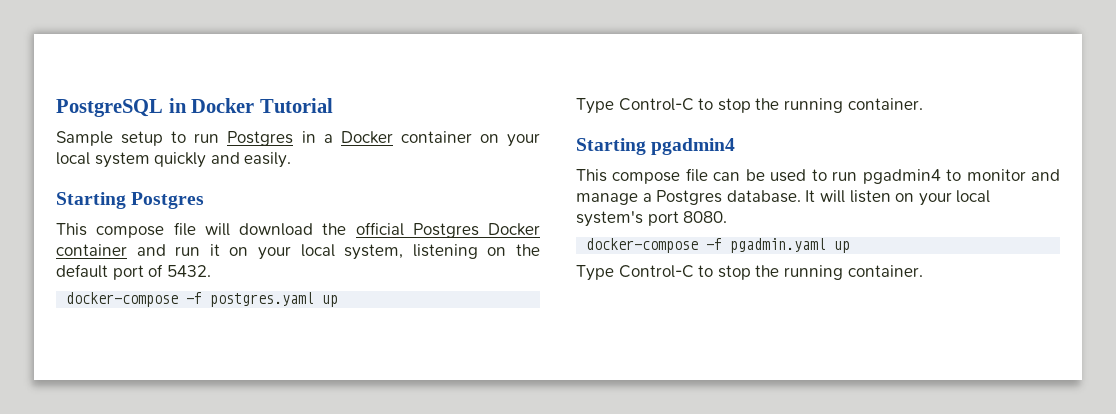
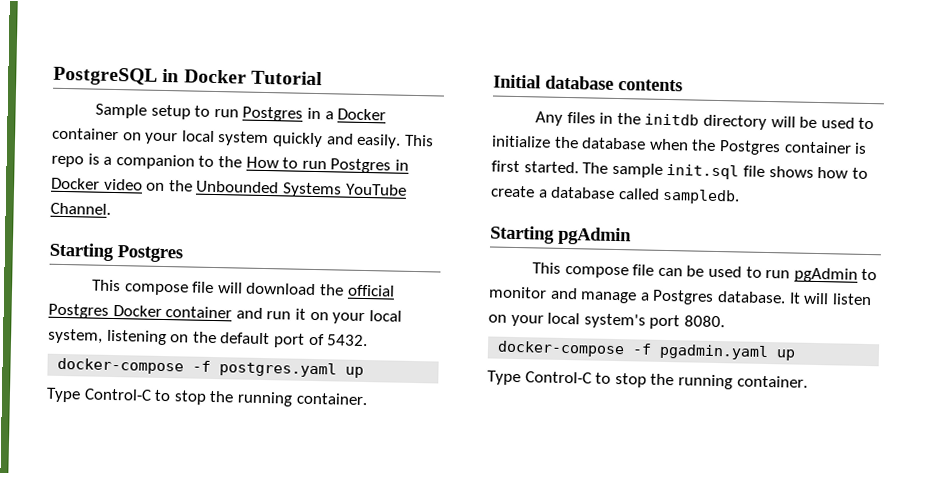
+ This repo is a companion to the How to run Postgres in Docker video on the Unbounded Systems YouTube Channel.
- Starting pgadmin4
+ Initial database contents
+ Any files in the initdb directory will be used to initialize the database when the Postgres container is first started. The sample init.sql file shows how to create a database called sampledb.
+ Starting pgAdmin
- This compose file can be used to run pgadmin4 to monitor and manage a Postgres database.
+ This compose file can be used to run pgAdmin to monitor and manage a Postgres database.

